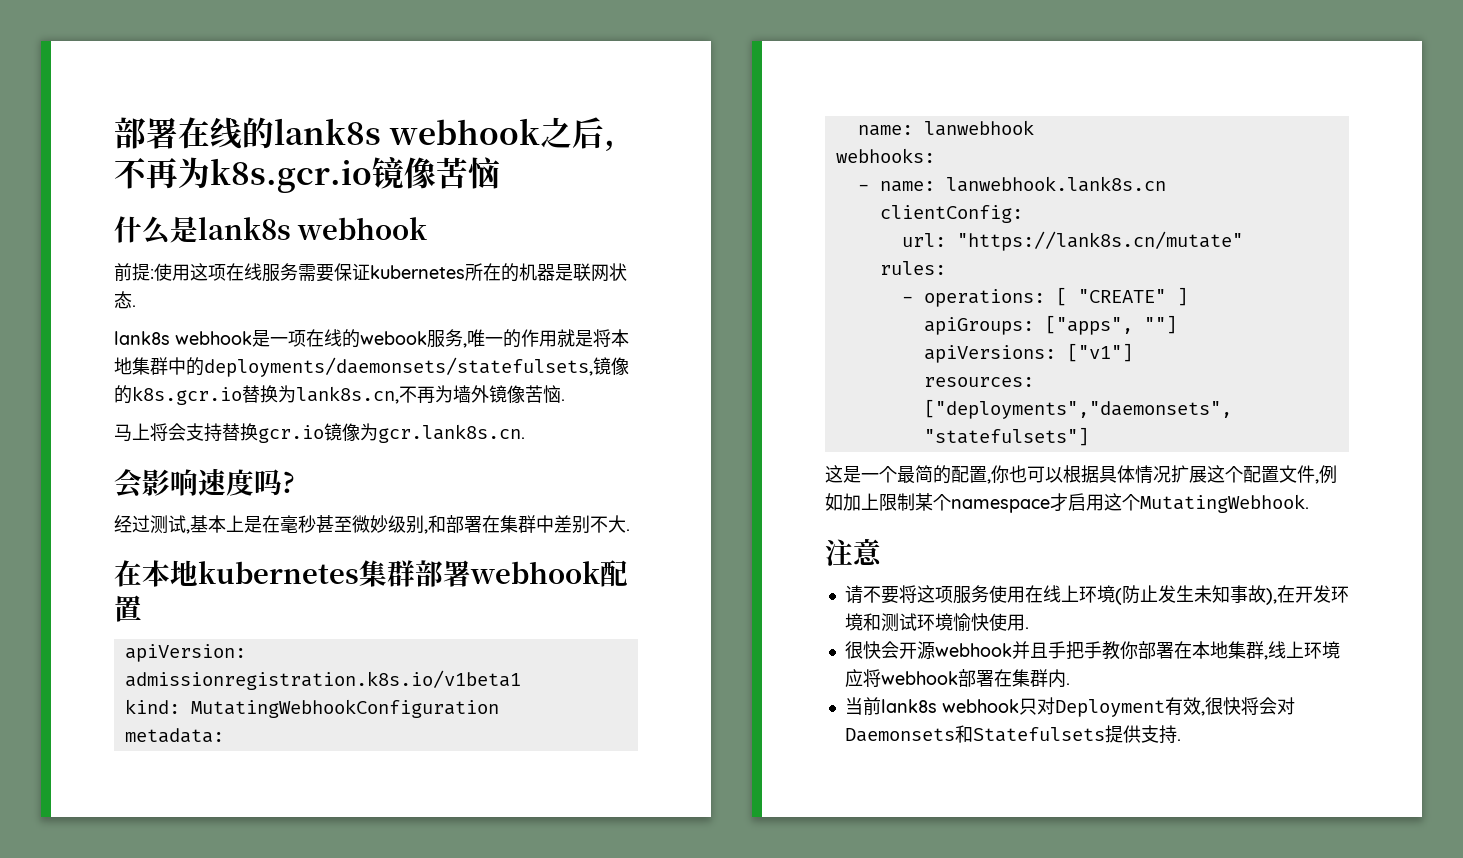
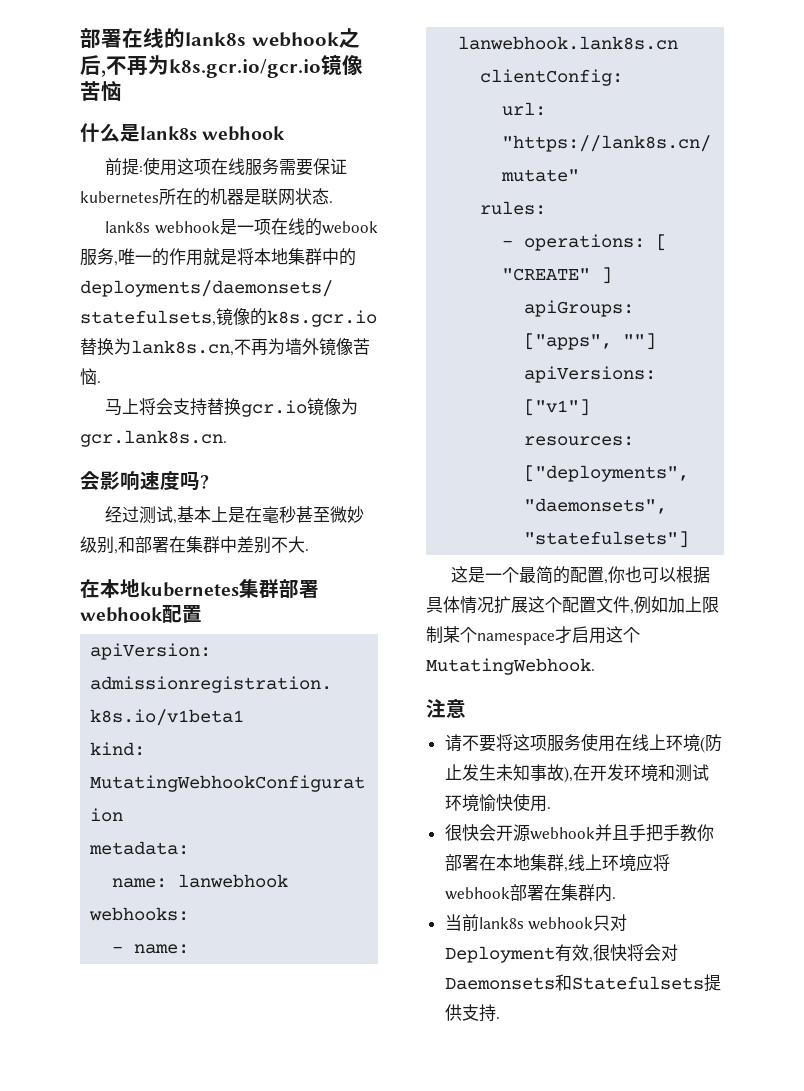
- 部署在线的lank8s webhook之后,不再为k8s.gcr.io镜像苦恼
+ 部署在线的lank8s webhook之后,不再为k8s.gcr.io/gcr.io镜像苦恼

